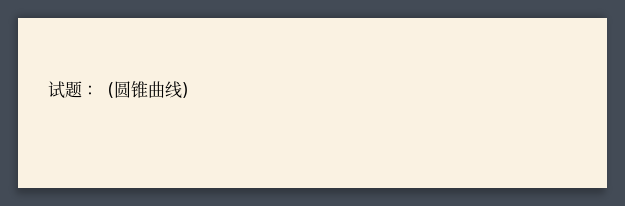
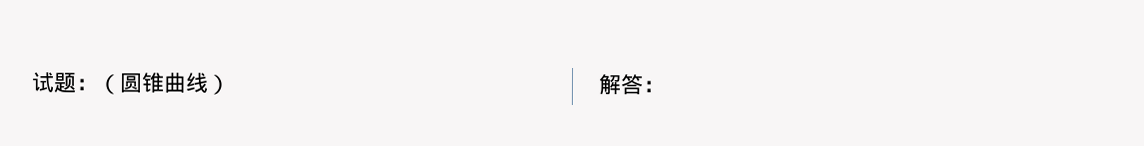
+ 解答：

